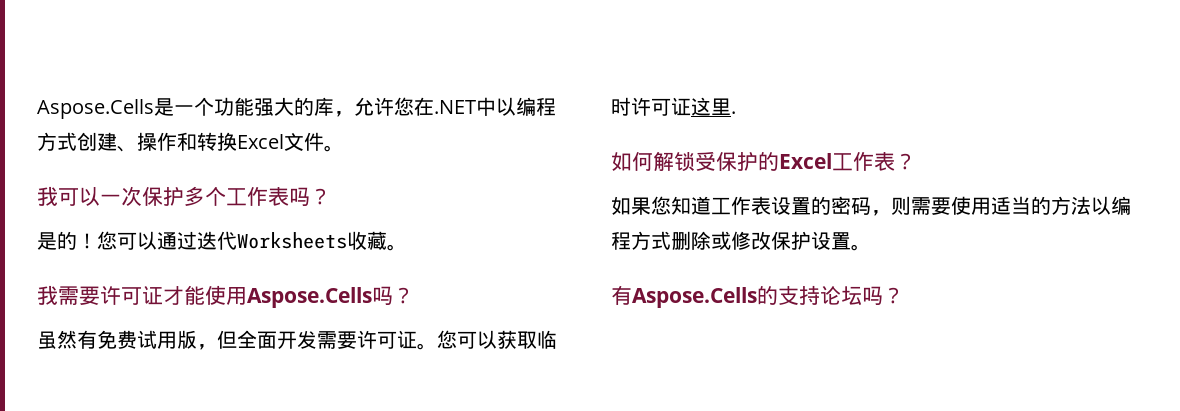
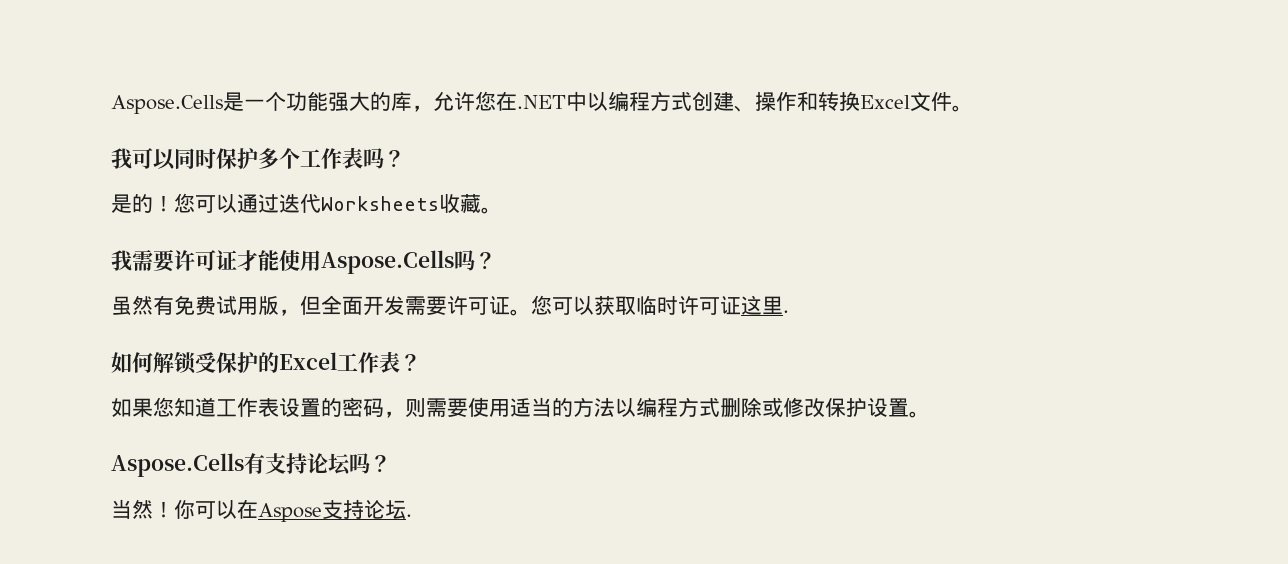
- 我可以一次保护多个工作表吗？
+ 我可以同时保护多个工作表吗？
- 有Aspose.Cells的支持论坛吗？
+ Aspose.Cells有支持论坛吗？
+ 当然！你可以在Aspose支持论坛.

